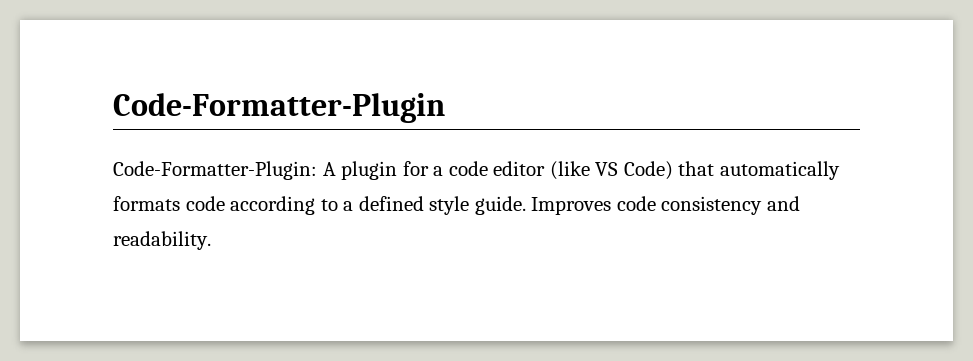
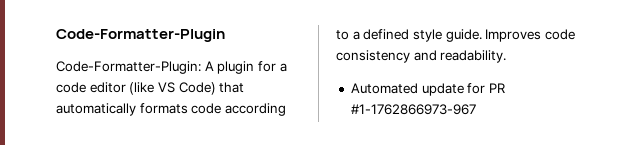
+ Automated update for PR #1-1762866973-967

